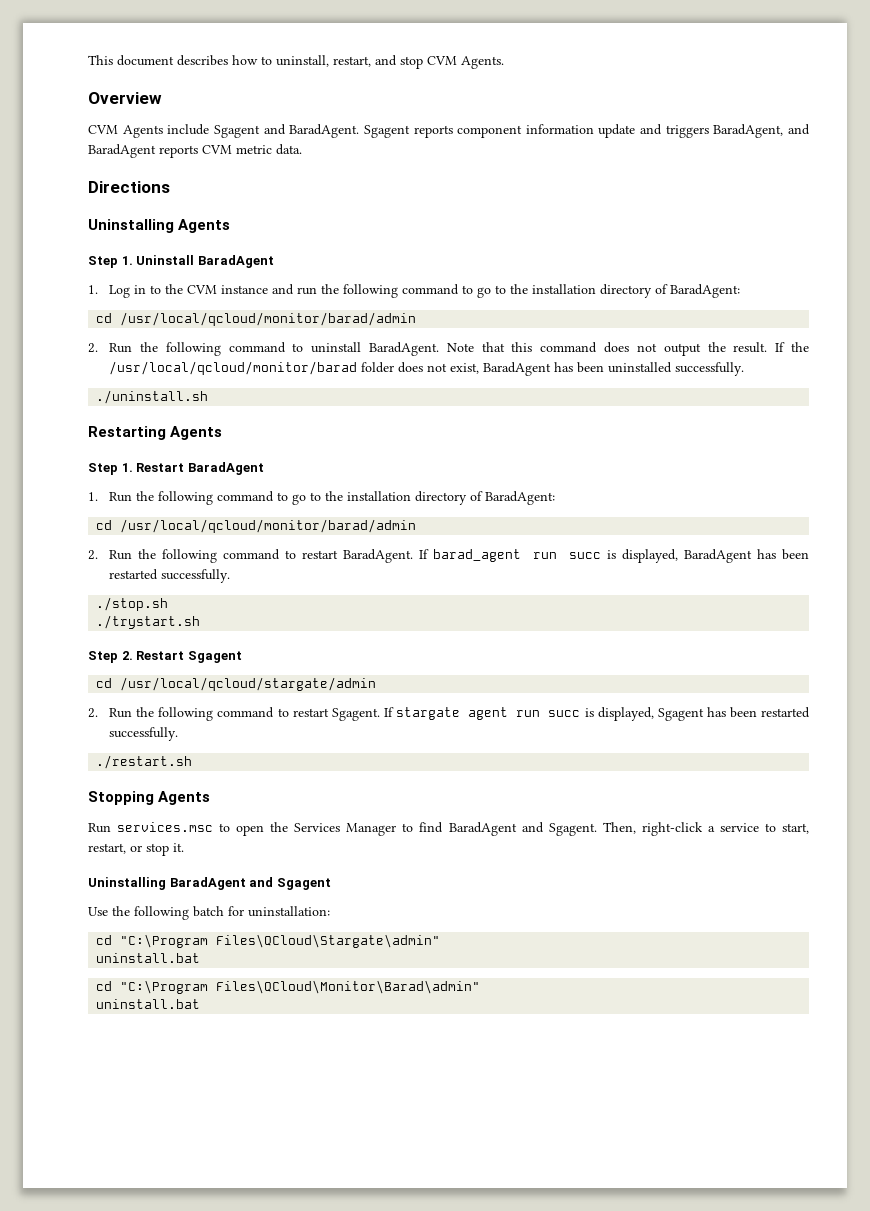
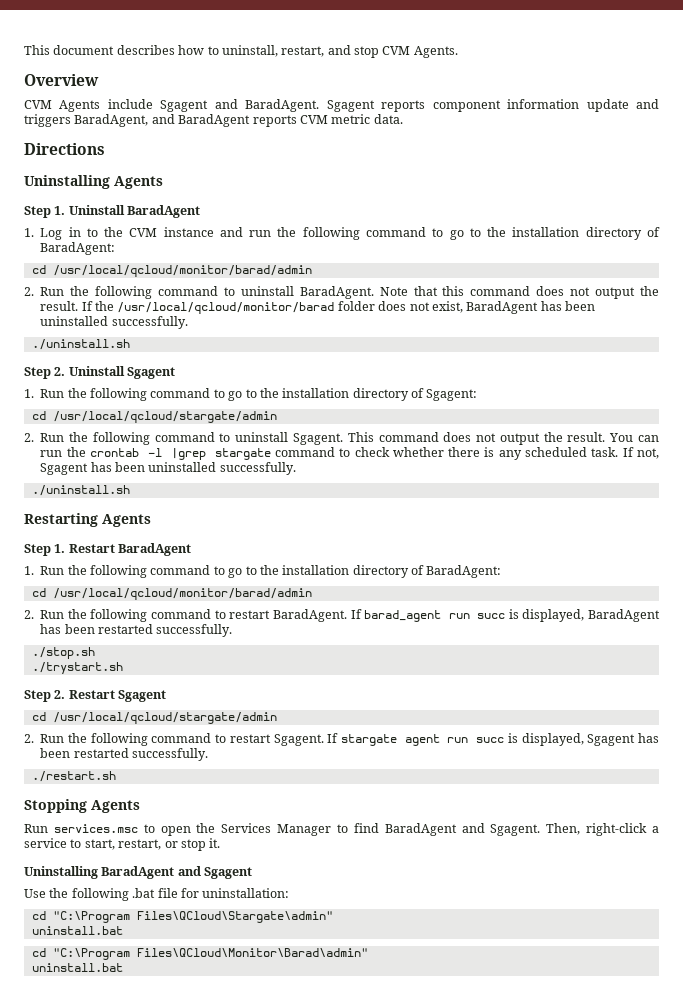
+ Step 2. Uninstall Sgagent
+ 1. Run the following command to go to the installation directory of Sgagent:
+ cd /usr/local/qcloud/stargate/admin
+ 2. Run the following command to uninstall Sgagent. This command does not output the result. You can run the crontab -l |grep stargate command to check whether there is any scheduled task. If not, Sgagent has been uninstalled successfully.
+ ./uninstall.sh
- Use the following batch for uninstallation:
+ Use the following .bat file for uninstallation:

